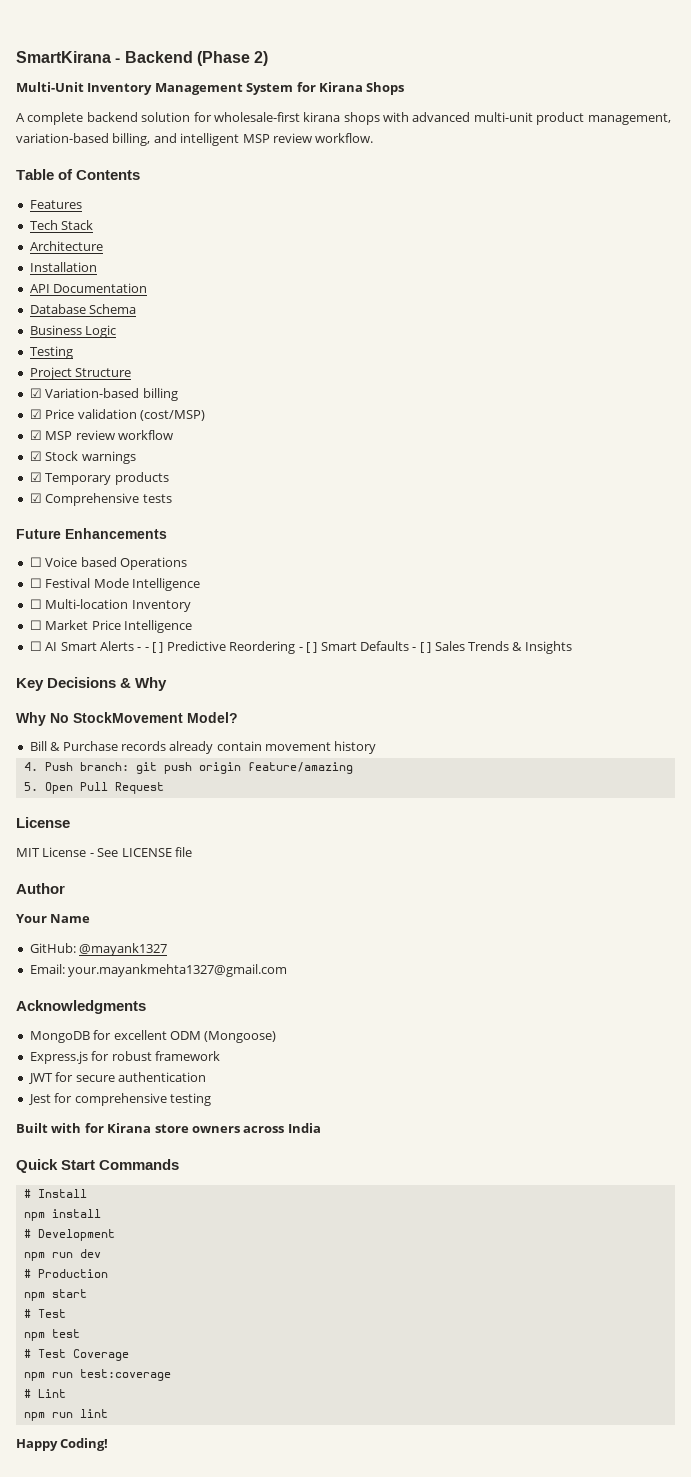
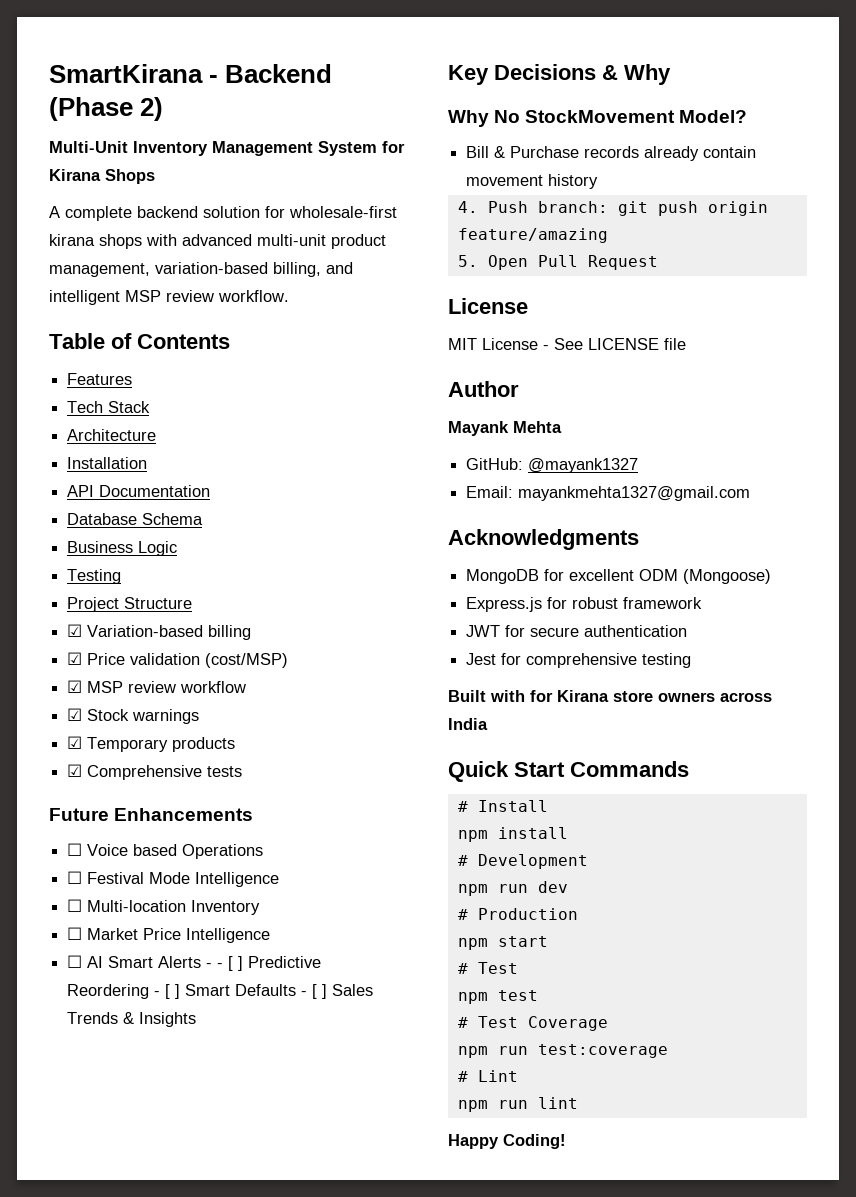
- Your Name
+ Mayank Mehta
- Email: your.mayankmehta1327@gmail.com
+ Email: mayankmehta1327@gmail.com

